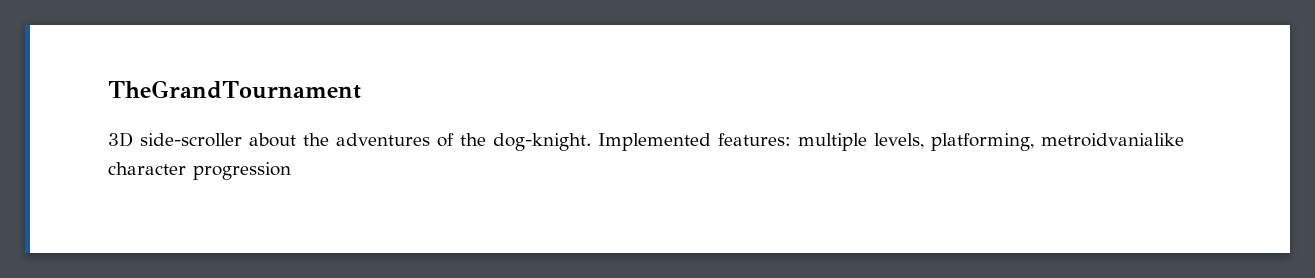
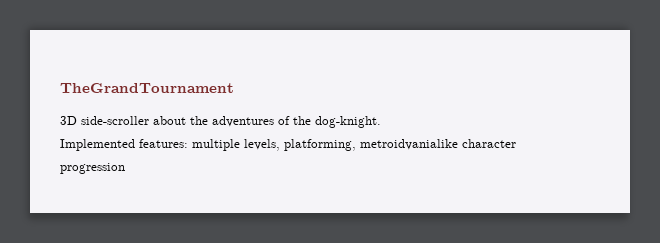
- 3D side-scroller about the adventures of the dog-knight. Implemented features: multiple levels, platforming, metroidvanialike character progression
+ 3D side-scroller about the adventures of the dog-knight.
+ Implemented features: multiple levels, platforming, metroidvanialike character progression

